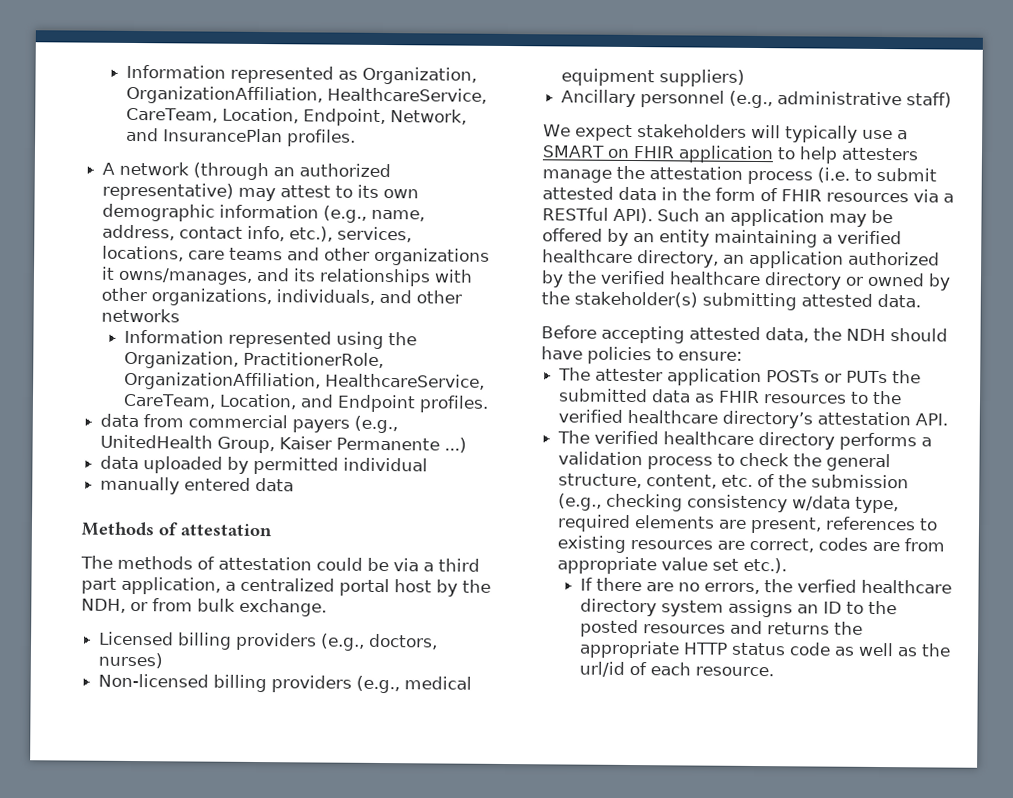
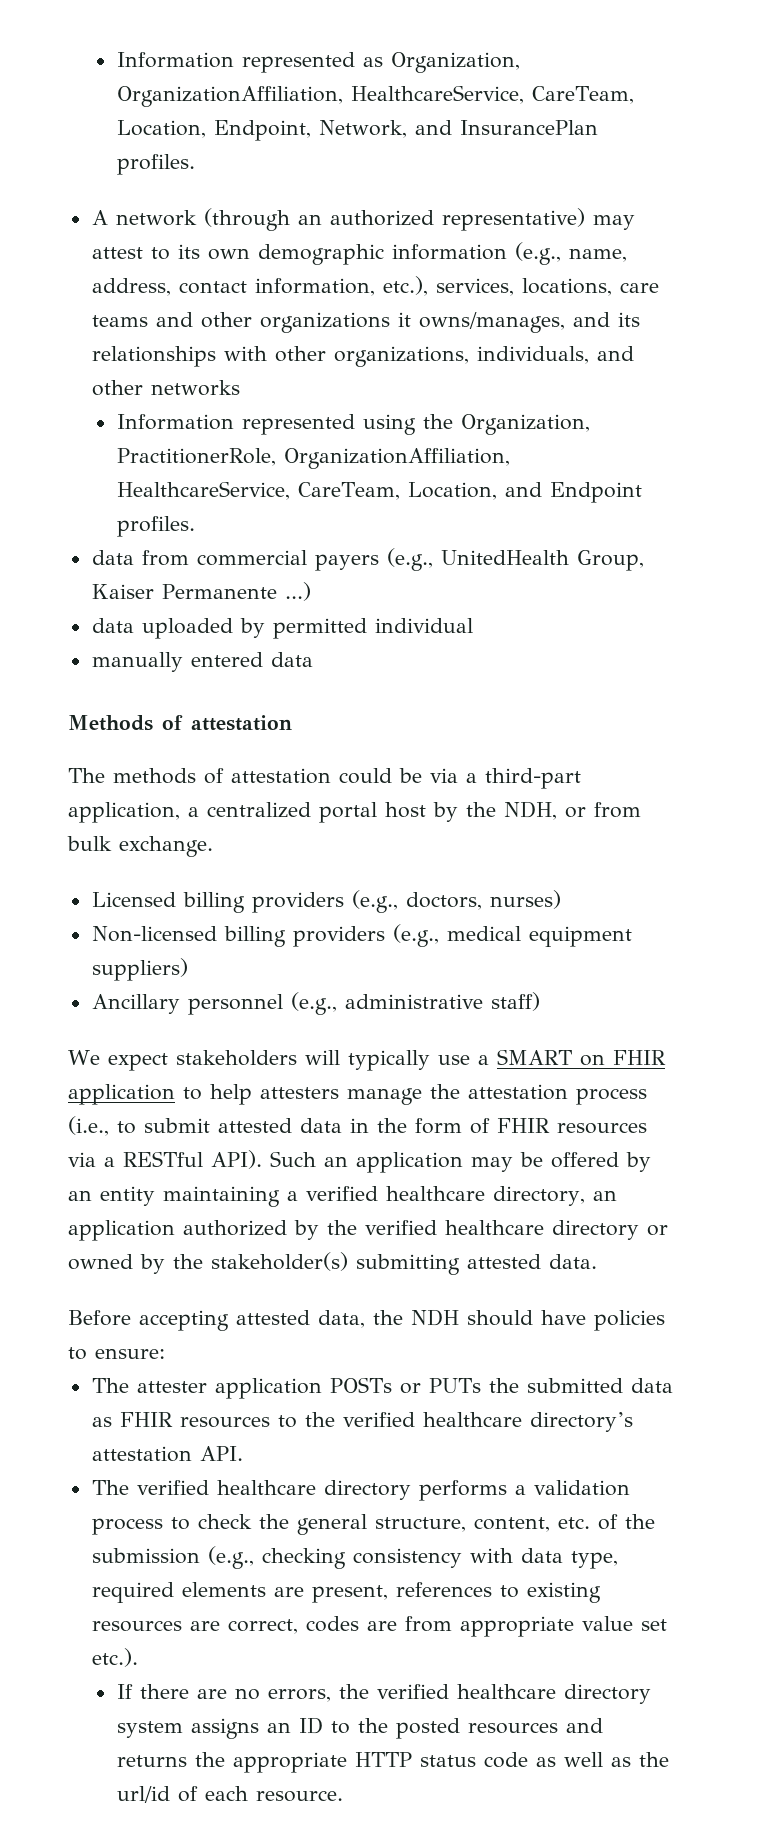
- A network (through an authorized representative) may attest to its own demographic information (e.g., name, address, contact info, etc.), services, locations, care teams and other organizations it owns/manages, and its relationships with other organizations, individuals, and other networks
+ A network (through an authorized representative) may attest to its own demographic information (e.g., name, address, contact information, etc.), services, locations, care teams and other organizations it owns/manages, and its relationships with other organizations, individuals, and other networks
- The methods of attestation could be via a third part application, a centralized portal host by the NDH, or from bulk exchange.
+ The methods of attestation could be via a third-part application, a centralized portal host by the NDH, or from bulk exchange.
- We expect stakeholders will typically use a SMART on FHIR application to help attesters manage the attestation process (i.e. to submit attested data in the form of FHIR resources via a RESTful API).
+ We expect stakeholders will typically use a SMART on FHIR application to help attesters manage the attestation process (i.e., to submit attested data in the form of FHIR resources via a RESTful API).
- The verified healthcare directory performs a validation process to check the general structure, content, etc. of the submission (e.g., checking consistency w/data type, required elements are present, references to existing resources are correct, codes are from appropriate value set etc.).
+ The verified healthcare directory performs a validation process to check the general structure, content, etc. of the submission (e.g., checking consistency with data type, required elements are present, references to existing resources are correct, codes are from appropriate value set etc.).
- If there are no errors, the verfied healthcare directory system assigns an ID to the posted resources and returns the appropriate HTTP status code as well as the url/id of each resource.
+ If there are no errors, the verified healthcare directory system assigns an ID to the posted resources and returns the appropriate HTTP status code as well as the url/id of each resource.

